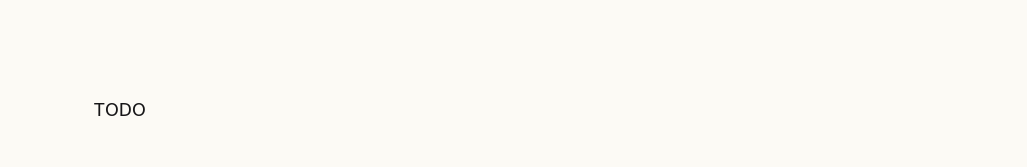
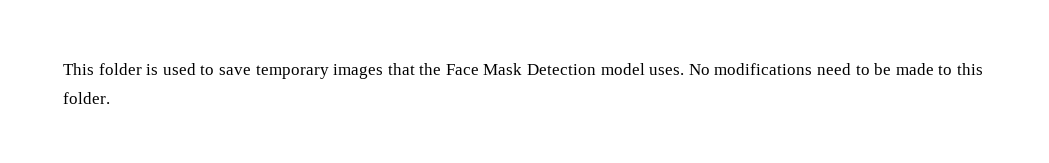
- TODO
+ This folder is used to save temporary images that the Face Mask Detection model uses. No modifications need to be made to this folder.

